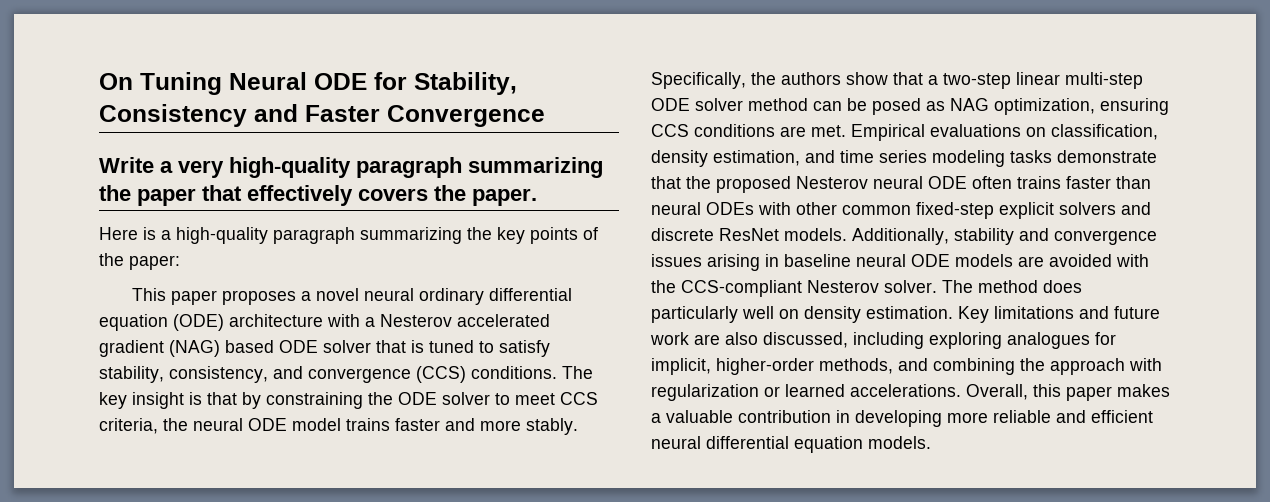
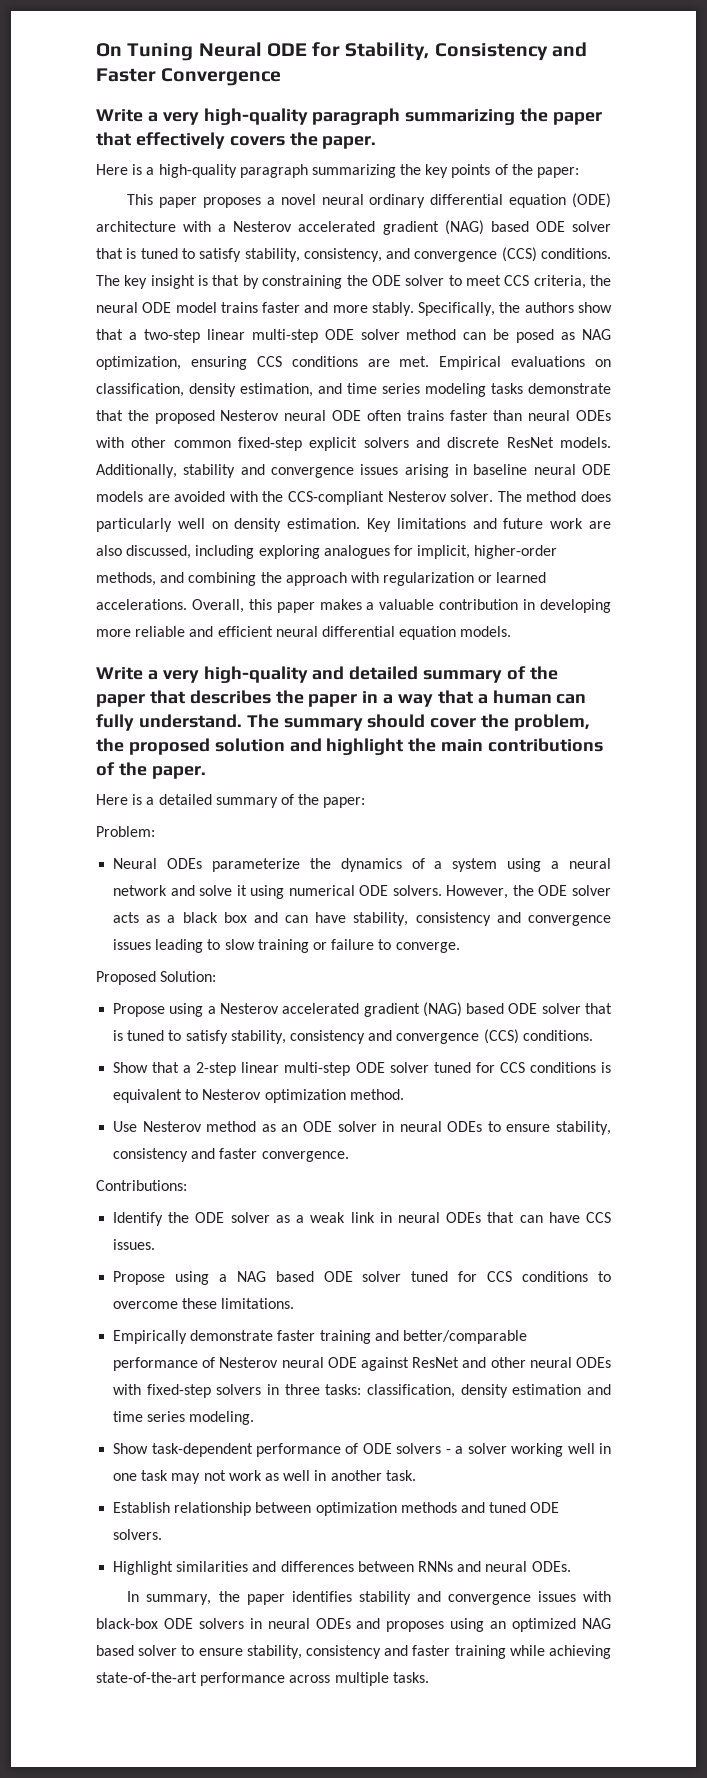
+ Write a very high-quality and detailed summary of the paper that describes the paper in a way that a human can fully understand. The summary should cover the problem, the proposed solution and highlight the main contributions of the paper.
+ Here is a detailed summary of the paper:
+ Problem:
+ Neural ODEs parameterize the dynamics of a system using a neural network and solve it using numerical ODE solvers. However, the ODE solver acts as a black box and can have stability, consistency and convergence issues leading to slow training or failure to converge.
+ Proposed Solution:
+ Propose using a Nesterov accelerated gradient (NAG) based ODE solver that is tuned to satisfy stability, consistency and convergence (CCS) conditions.
+ Show that a 2-step linear multi-step ODE solver tuned for CCS conditions is equivalent to Nesterov optimization method.
+ Use Nesterov method as an ODE solver in neural ODEs to ensure stability, consistency and faster convergence.
+ Contributions:
+ Identify the ODE solver as a weak link in neural ODEs that can have CCS issues.
+ Propose using a NAG based ODE solver tuned for CCS conditions to overcome these limitations.
+ Empirically demonstrate faster training and better/comparable performance of Nesterov neural ODE against ResNet and other neural ODEs with fixed-step solvers in three tasks: classification, density estimation and time series modeling.
+ Show task-dependent performance of ODE solvers - a solver working well in one task may not work as well in another task.
+ Establish relationship between optimization methods and tuned ODE solvers.
+ Highlight similarities and differences between RNNs and neural ODEs.
+ In summary, the paper identifies stability and convergence issues with black-box ODE solvers in neural ODEs and proposes using an optimized NAG based solver to ensure stability, consistency and faster training while achieving state-of-the-art performance across multiple tasks.

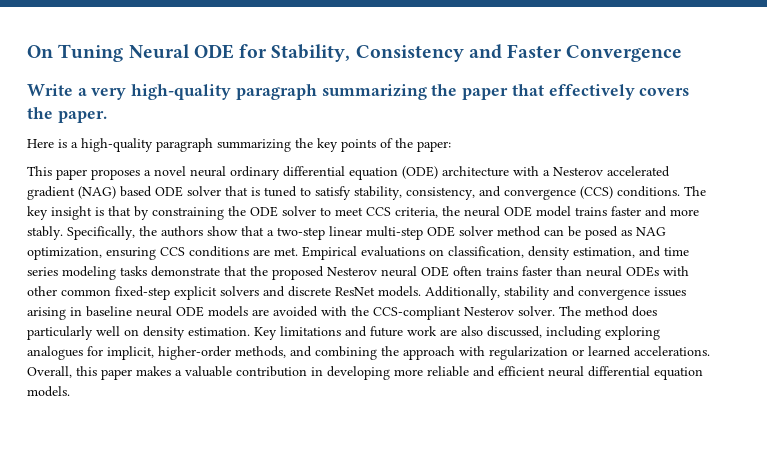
- Write a very high-quality and detailed summary of the paper that describes the paper in a way that a human can fully understand. The summary should cover the problem, the proposed solution and highlight the main contributions of the paper.
- Here is a detailed summary of the paper:
- Problem:
- Neural ODEs parameterize the dynamics of a system using a neural network and solve it using numerical ODE solvers. However, the ODE solver acts as a black box and can have stability, consistency and convergence issues leading to slow training or failure to converge.
- Proposed Solution:
- Propose using a Nesterov accelerated gradient (NAG) based ODE solver that is tuned to satisfy stability, consistency and convergence (CCS) conditions.
- Show that a 2-step linear multi-step ODE solver tuned for CCS conditions is equivalent to Nesterov optimization method.
- Use Nesterov method as an ODE solver in neural ODEs to ensure stability, consistency and faster convergence.
- Contributions:
- Identify the ODE solver as a weak link in neural ODEs that can have CCS issues.
- Propose using a NAG based ODE solver tuned for CCS conditions to overcome these limitations.
- Empirically demonstrate faster training and better/comparable performance of Nesterov neural ODE against ResNet and other neural ODEs with fixed-step solvers in three tasks: classification, density estimation and time series modeling.
- Show task-dependent performance of ODE solvers - a solver working well in one task may not work as well in another task.
- Establish relationship between optimization methods and tuned ODE solvers.
- Highlight similarities and differences between RNNs and neural ODEs.
- In summary, the paper identifies stability and convergence issues with black-box ODE solvers in neural ODEs and proposes using an optimized NAG based solver to ensure stability, consistency and faster training while achieving state-of-the-art performance across multiple tasks.

